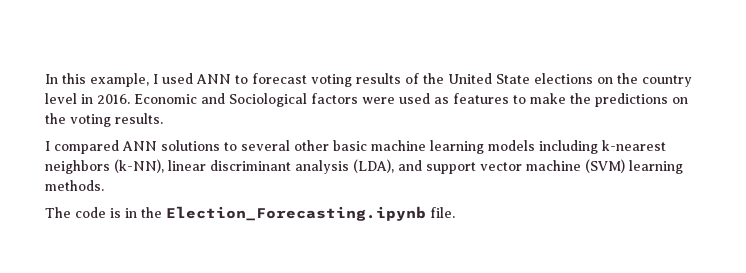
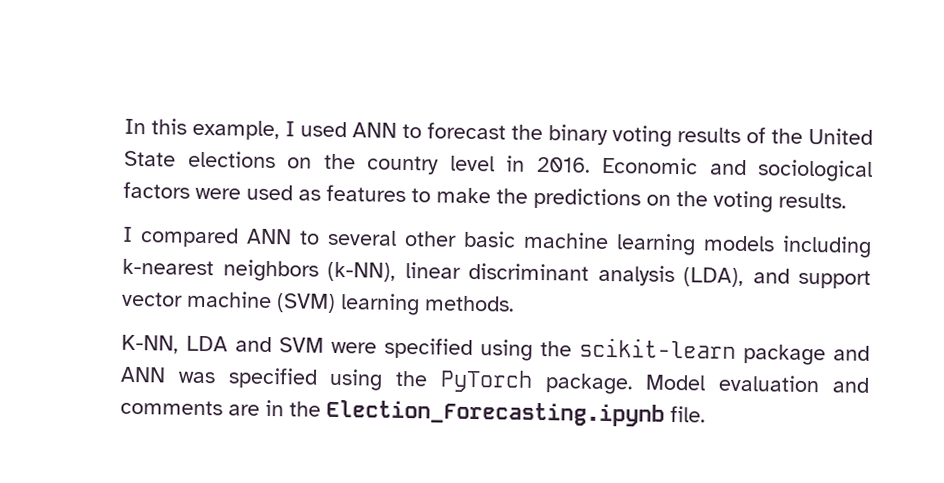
- In this example, I used ANN to forecast voting results of the United State elections on the country level in 2016.
+ In this example, I used ANN to forecast the binary voting results of the United State elections on the country level in 2016.
- Economic and Sociological factors were used as features to make the predictions on the voting results.
+ Economic and sociological factors were used as features to make the predictions on the voting results.
- I compared ANN solutions to several other basic machine learning models including k-nearest neighbors (k-NN), linear discriminant analysis (LDA), and support vector machine (SVM) learning methods.
+ I compared ANN to several other basic machine learning models including k-nearest neighbors (k-NN), linear discriminant analysis (LDA), and support vector machine (SVM) learning methods.
- The code is in the Election_Forecasting.ipynb file.
+ K-NN, LDA and SVM were specified using the scikit-learn package and ANN was specified using the PyTorch package. Model evaluation and comments are in the Election_Forecasting.ipynb file.

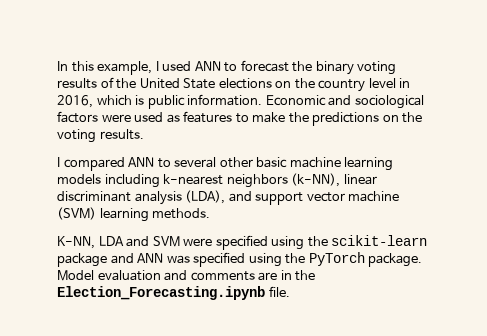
- In this example, I used ANN to forecast the binary voting results of the United State elections on the country level in 2016.
+ In this example, I used ANN to forecast the binary voting results of the United State elections on the country level in 2016, which is public information.

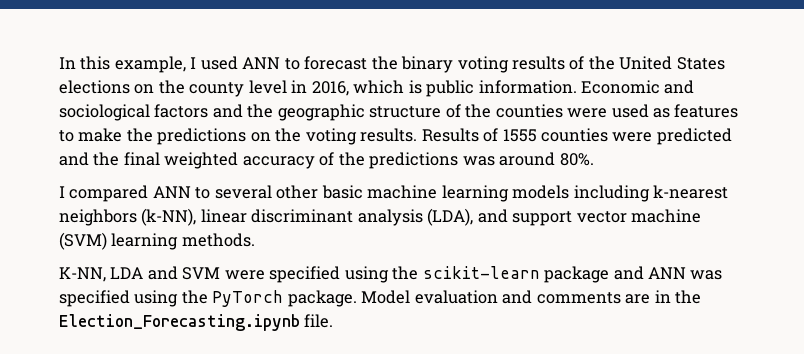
- In this example, I used ANN to forecast the binary voting results of the United State elections on the country level in 2016, which is public information.
+ In this example, I used ANN to forecast the binary voting results of the United States elections on the county level in 2016, which is public information.
- Economic and sociological factors were used as features to make the predictions on the voting results.
+ Economic and sociological factors and the geographic structure of the counties were used as features to make the predictions on the voting results. Results of 1555 counties were predicted and the final weighted accuracy of the predictions was around 80%.

